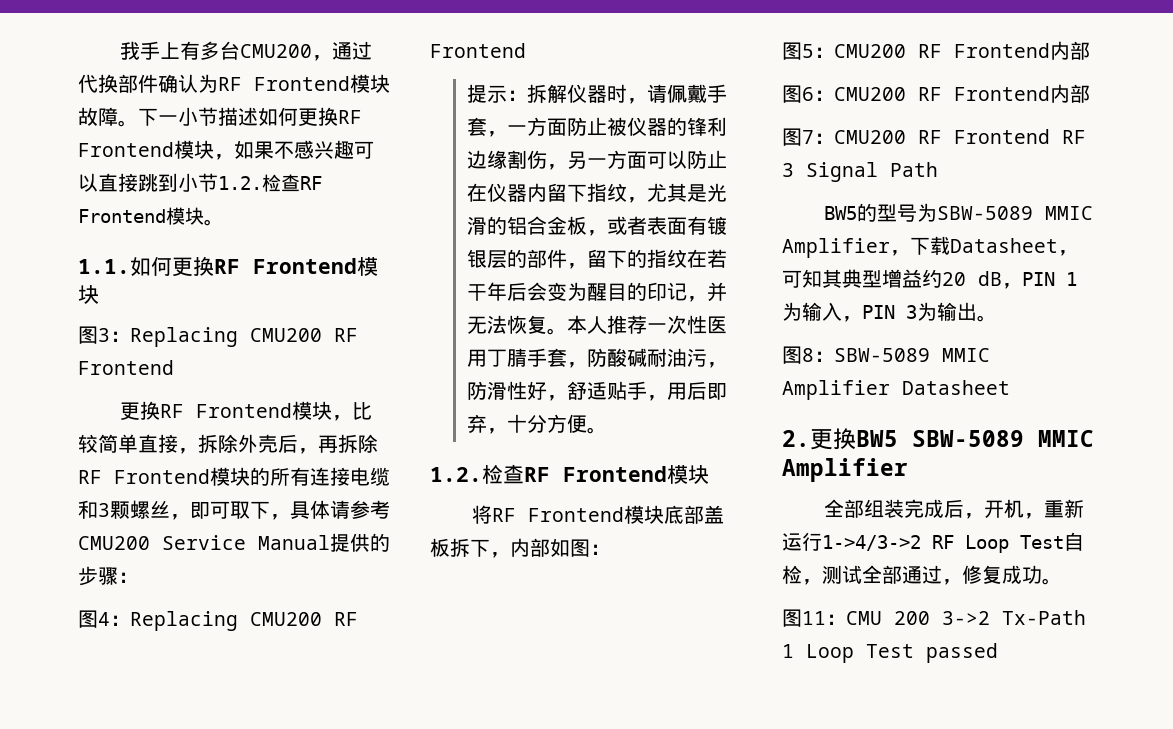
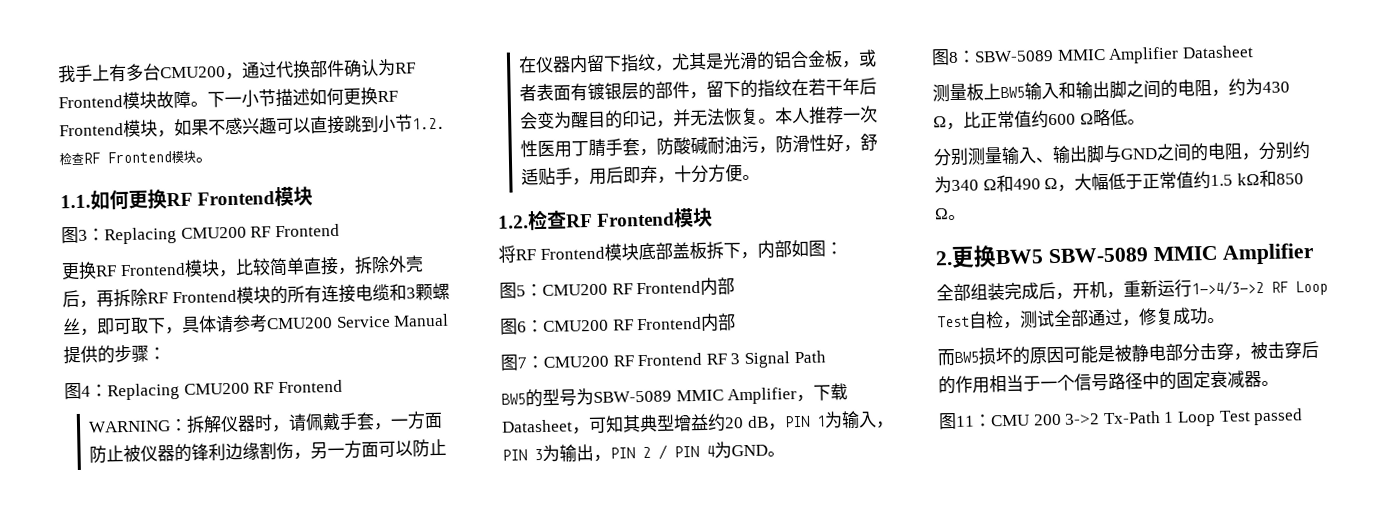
- 提示：拆解仪器时，请佩戴手套，一方面防止被仪器的锋利边缘割伤，另一方面可以防止在仪器内留下指纹，尤其是光滑的铝合金板，或者表面有镀银层的部件，留下的指纹在若干年后会变为醒目的印记，并无法恢复。
+ WARNING：拆解仪器时，请佩戴手套，一方面防止被仪器的锋利边缘割伤，另一方面可以防止在仪器内留下指纹，尤其是光滑的铝合金板，或者表面有镀银层的部件，留下的指纹在若干年后会变为醒目的印记，并无法恢复。
- BW5的型号为SBW-5089 MMIC Amplifier，下载Datasheet，可知其典型增益约20 dB，PIN 1为输入，PIN 3为输出。
+ BW5的型号为SBW-5089 MMIC Amplifier，下载Datasheet，可知其典型增益约20 dB，PIN 1为输入，PIN 3为输出，PIN 2 / PIN 4为GND。
+ 测量板上BW5输入和输出脚之间的电阻，约为430 Ω，比正常值约600 Ω略低。
+ 分别测量输入、输出脚与GND之间的电阻，分别约为340 Ω和490 Ω，大幅低于正常值约1.5 kΩ和850 Ω。
+ 而BW5损坏的原因可能是被静电部分击穿，被击穿后的作用相当于一个信号路径中的固定衰减器。

